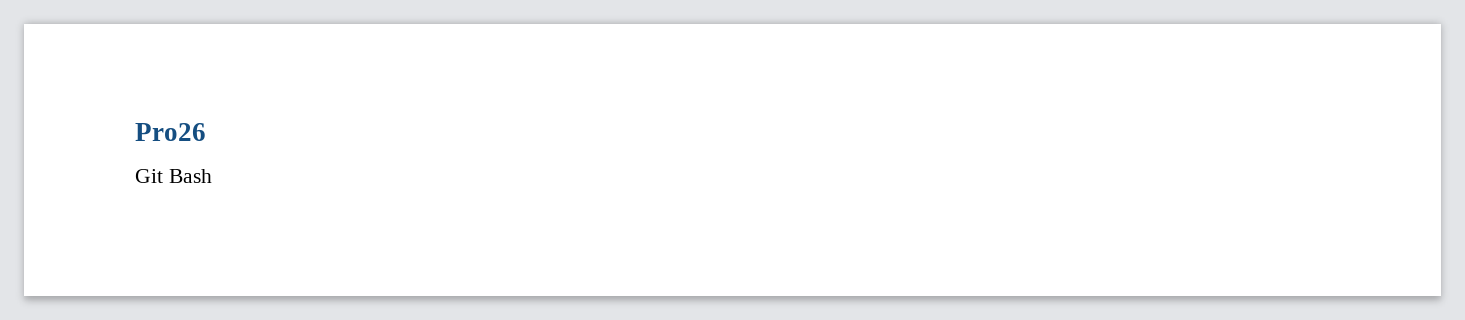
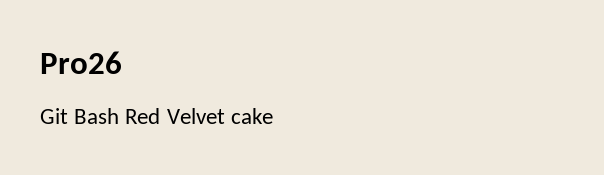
- Git Bash
+ Git Bash Red Velvet cake

